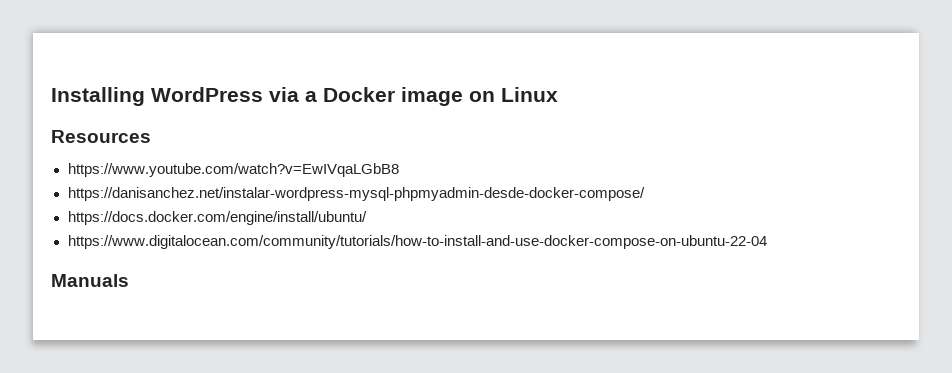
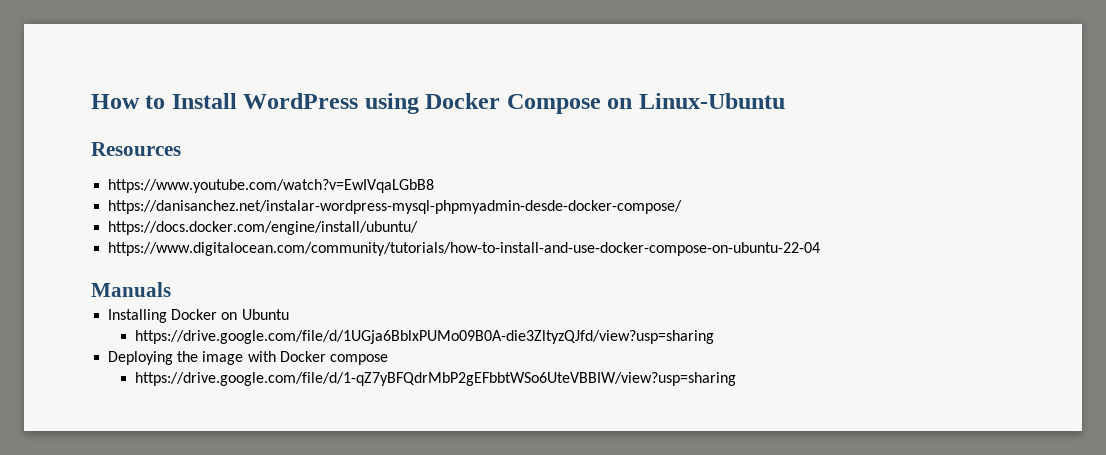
- Installing WordPress via a Docker image on Linux
+ How to Install WordPress using Docker Compose on Linux-Ubuntu
+ Installing Docker on Ubuntu
+ https://drive.google.com/file/d/1UGja6BblxPUMo09B0A-die3ZltyzQJfd/view?usp=sharing
+ Deploying the image with Docker compose
+ https://drive.google.com/file/d/1-qZ7yBFQdrMbP2gEFbbtWSo6UteVBBIW/view?usp=sharing

